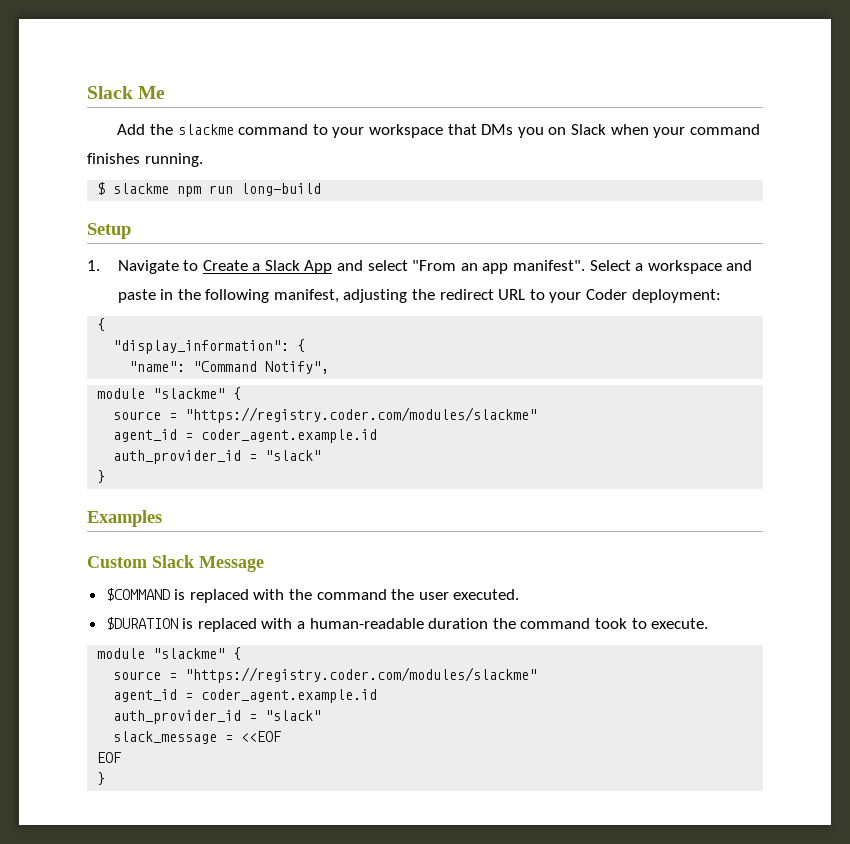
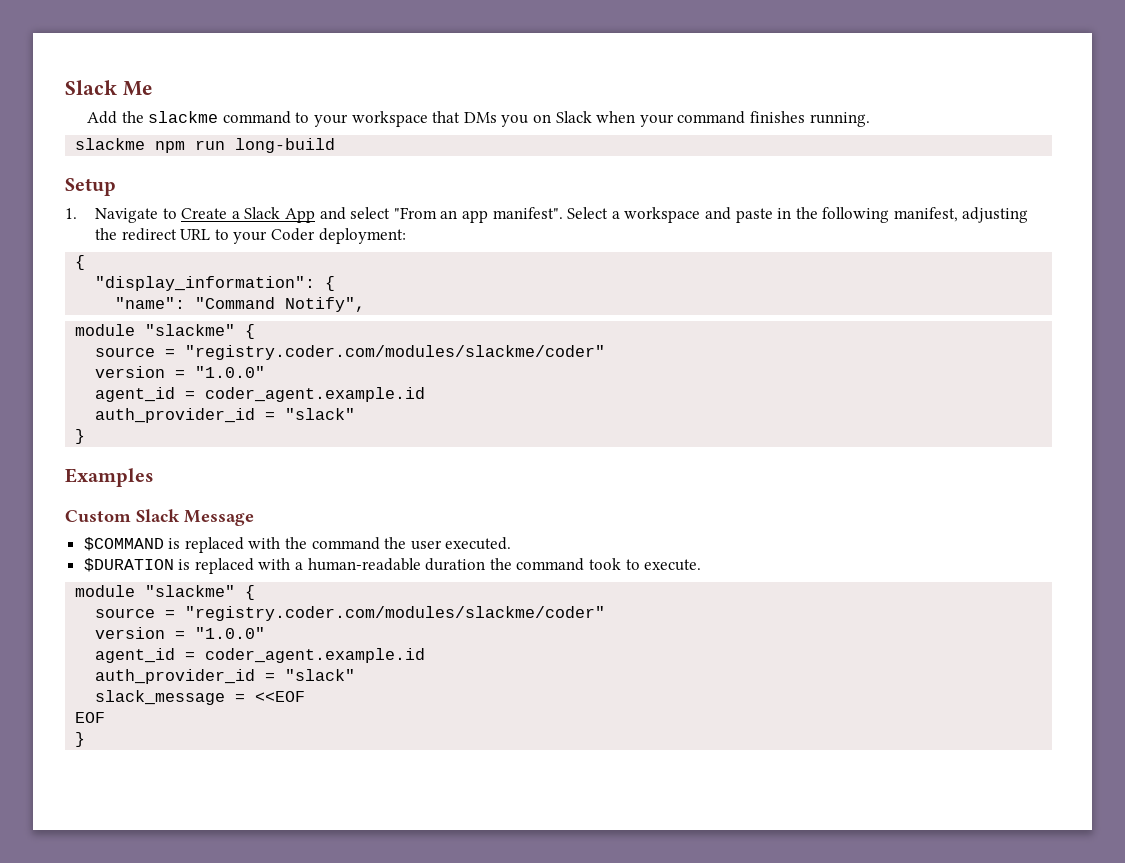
- $ slackme npm run long-build
+ slackme npm run long-build
  "name": "Command Notify",
  module "slackme" {
- source = "https://registry.coder.com/modules/slackme"
+ source = "registry.coder.com/modules/slackme/coder"
+ version = "1.0.0"
  $DURATION is replaced with a human-readable duration the command took to execute.
  module "slackme" {
- source = "https://registry.coder.com/modules/slackme"
+ source = "registry.coder.com/modules/slackme/coder"
+ version = "1.0.0"

